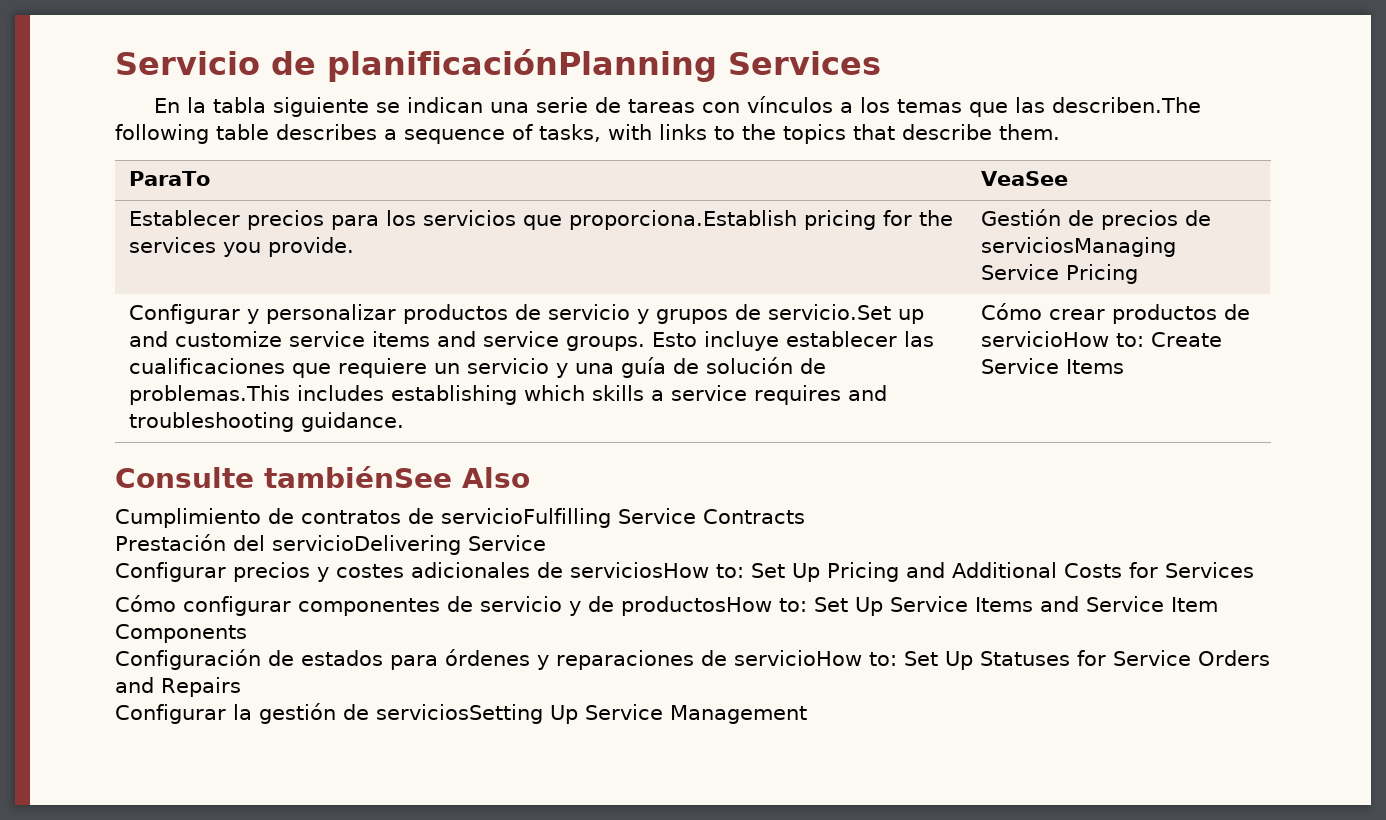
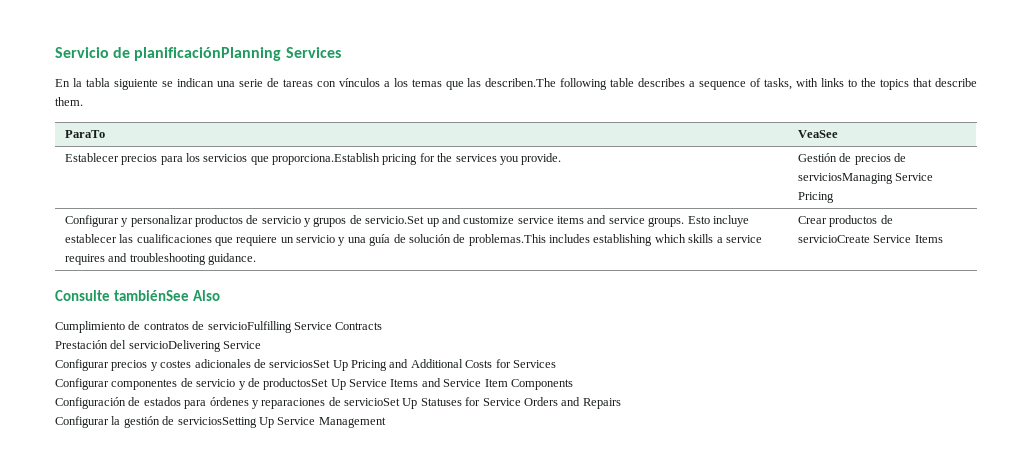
- Cómo crear productos de servicioHow to: Create Service Items
+ Crear productos de servicioCreate Service Items
- Configurar precios y costes adicionales de serviciosHow to: Set Up Pricing and Additional Costs for Services
+ Configurar precios y costes adicionales de serviciosSet Up Pricing and Additional Costs for Services
- Cómo configurar componentes de servicio y de productosHow to: Set Up Service Items and Service Item Components
+ Configurar componentes de servicio y de productosSet Up Service Items and Service Item Components
- Configuración de estados para órdenes y reparaciones de servicioHow to: Set Up Statuses for Service Orders and Repairs
+ Configuración de estados para órdenes y reparaciones de servicioSet Up Statuses for Service Orders and Repairs

